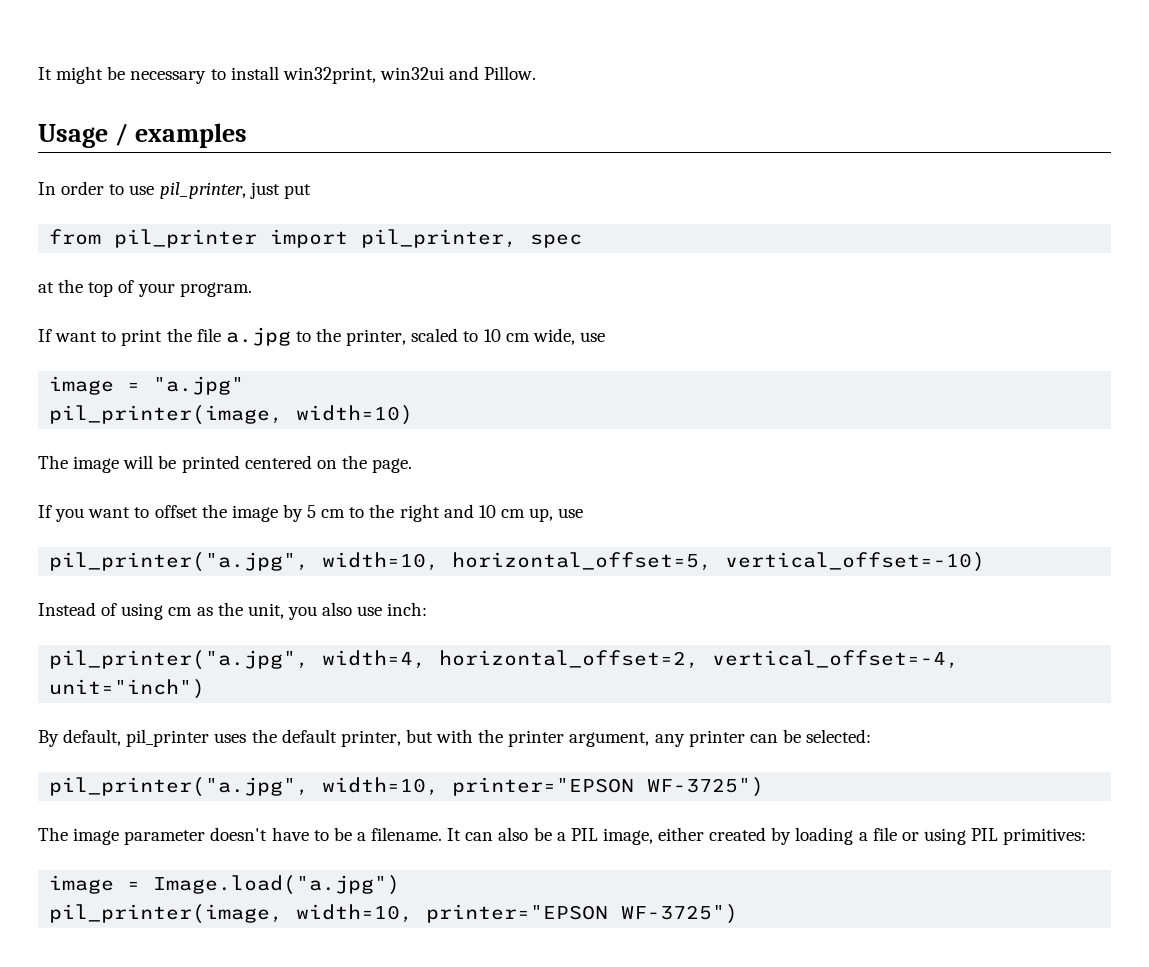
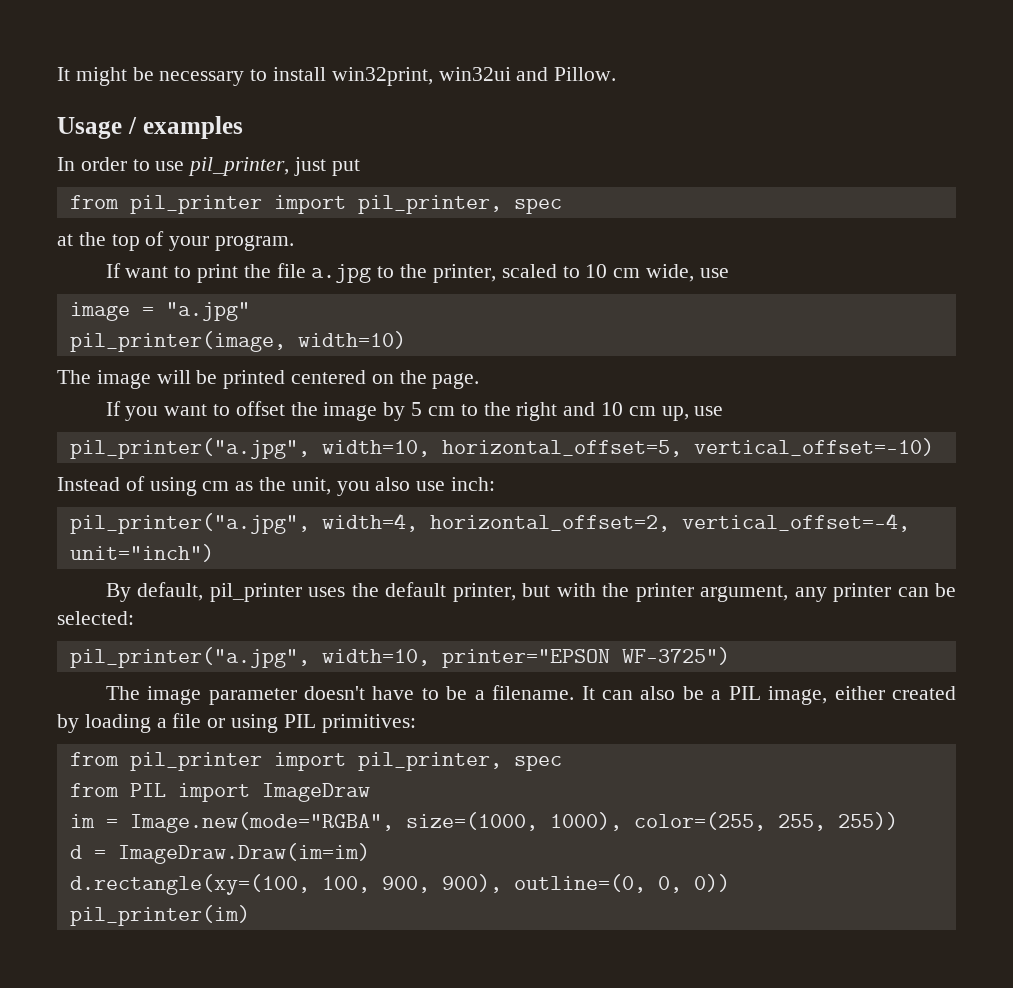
  It can also be a PIL image, either created by loading a file or using PIL primitives:
- image = Image.load("a.jpg")
- pil_printer(image, width=10, printer="EPSON WF-3725")
+ from pil_printer import pil_printer, spec
+ from PIL import ImageDraw
+ im = Image.new(mode="RGBA", size=(1000, 1000), color=(255, 255, 255))
+ d = ImageDraw.Draw(im=im)
+ d.rectangle(xy=(100, 100, 900, 900), outline=(0, 0, 0))
+ pil_printer(im)

